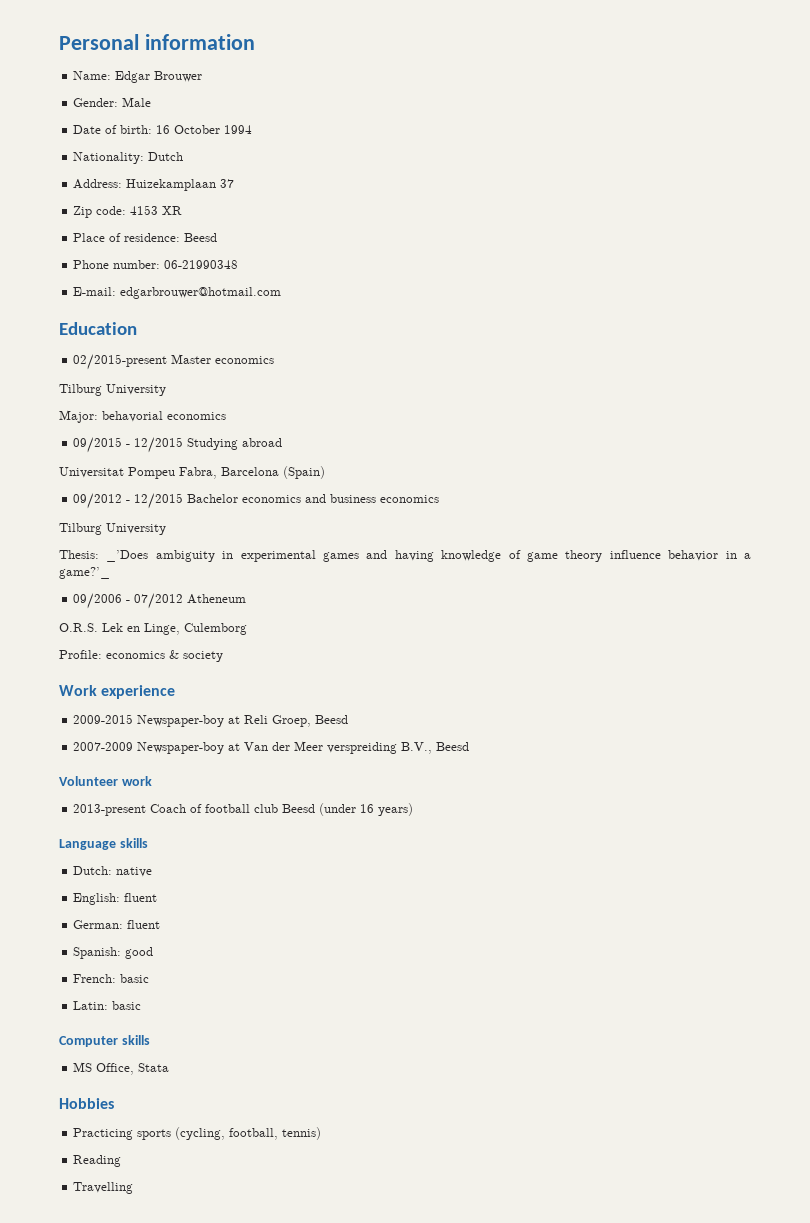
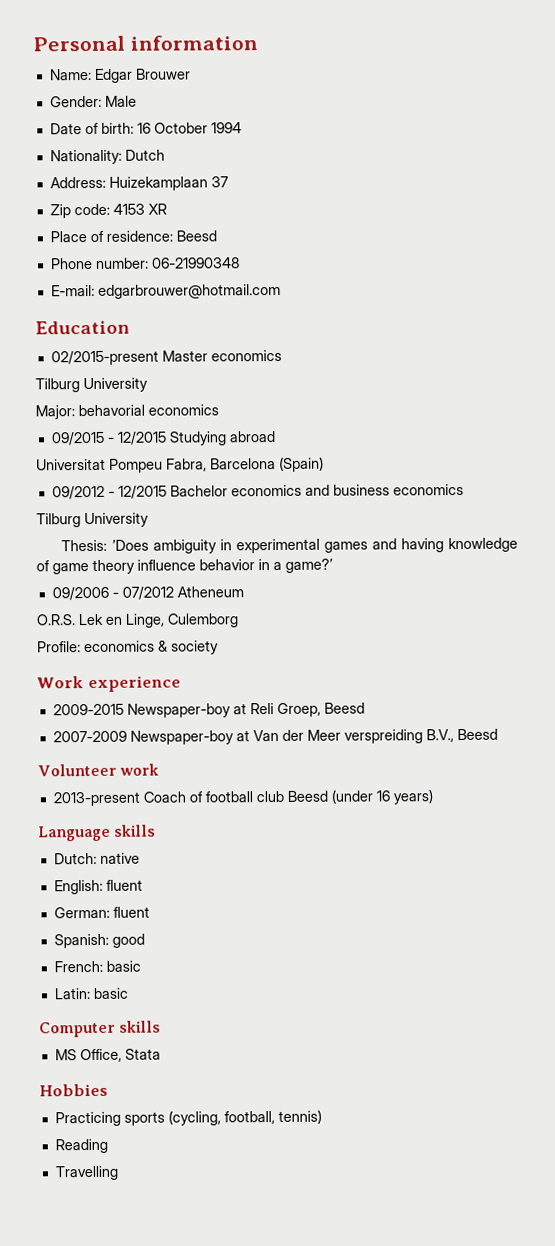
- Thesis: _’Does ambiguity in experimental games and having knowledge of game theory influence behavior in a game?’_
+ Thesis: ’Does ambiguity in experimental games and having knowledge of game theory influence behavior in a game?’

